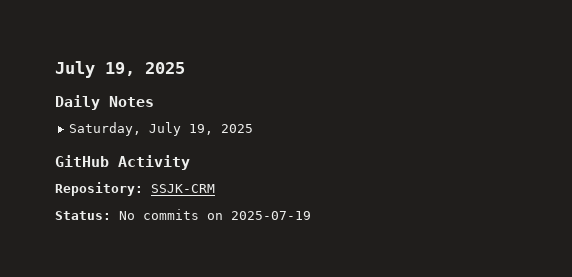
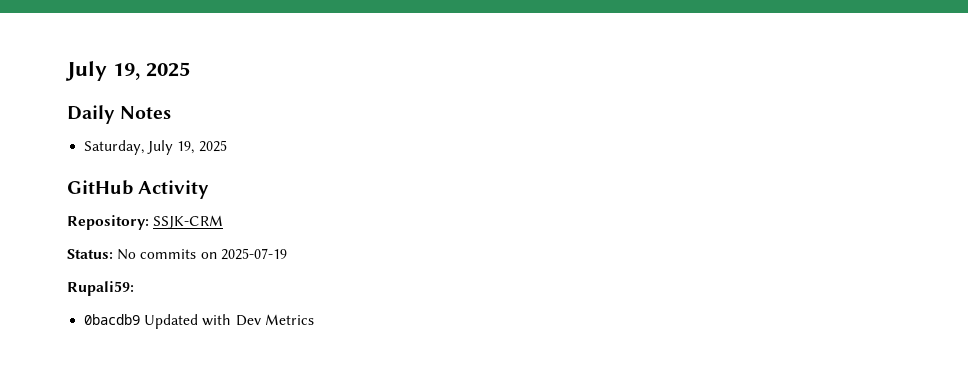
+ Rupali59:
+ 0bacdb9 Updated with Dev Metrics

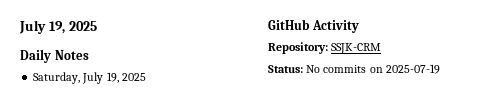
- Rupali59:
- 0bacdb9 Updated with Dev Metrics

